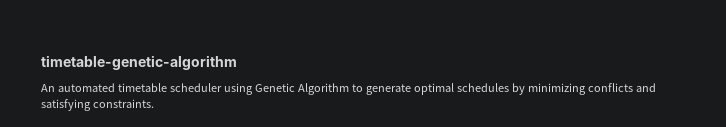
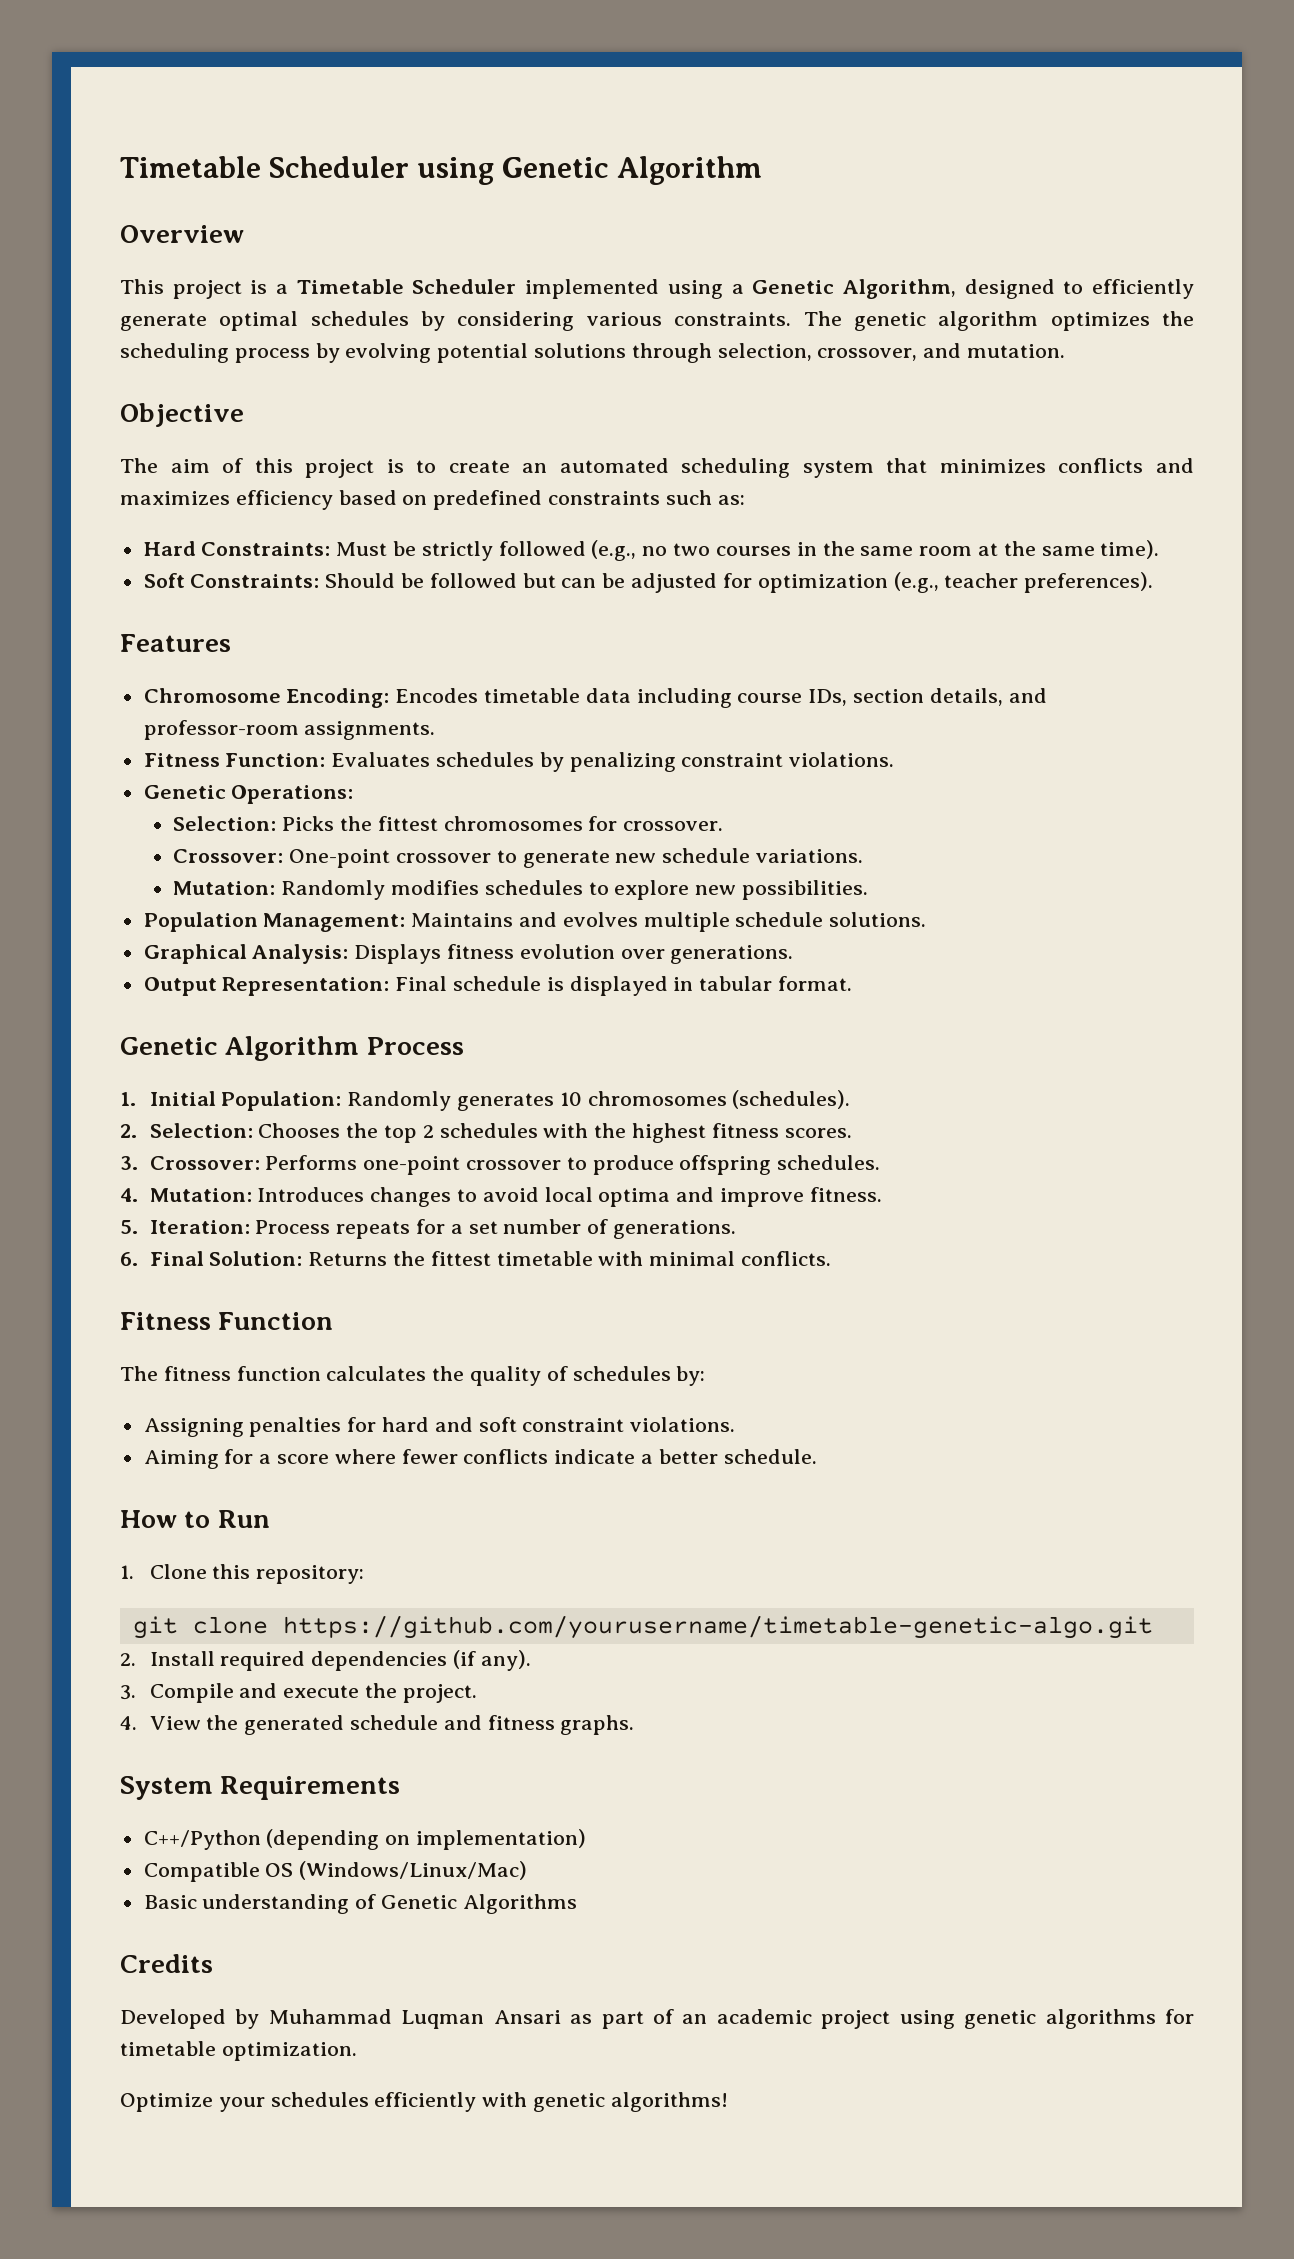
- timetable-genetic-algorithm
- An automated timetable scheduler using Genetic Algorithm to generate optimal schedules by minimizing conflicts and satisfying constraints.
+ Timetable Scheduler using Genetic Algorithm
+ Overview
+ This project is a Timetable Scheduler implemented using a Genetic Algorithm, designed to efficiently generate optimal schedules by considering various constraints. The genetic algorithm optimizes the scheduling process by evolving potential solutions through selection, crossover, and mutation.
+ Objective
+ The aim of this project is to create an automated scheduling system that minimizes conflicts and maximizes efficiency based on predefined constraints such as:
+ Hard Constraints: Must be strictly followed (e.g., no two courses in the same room at the same time).
+ Soft Constraints: Should be followed but can be adjusted for optimization (e.g., teacher preferences).
+ Features
+ Chromosome Encoding: Encodes timetable data including course IDs, section details, and professor-room assignments.
+ Fitness Function: Evaluates schedules by penalizing constraint violations.
+ Genetic Operations:
+ Selection: Picks the fittest chromosomes for crossover.
+ Crossover: One-point crossover to generate new schedule variations.
+ Mutation: Randomly modifies schedules to explore new possibilities.
+ Population Management: Maintains and evolves multiple schedule solutions.
+ Graphical Analysis: Displays fitness evolution over generations.
+ Output Representation: Final schedule is displayed in tabular format.
+ Genetic Algorithm Process
+ 1. Initial Population: Randomly generates 10 chromosomes (schedules).
+ 2. Selection: Chooses the top 2 schedules with the highest fitness scores.
+ 3. Crossover: Performs one-point crossover to produce offspring schedules.
+ 4. Mutation: Introduces changes to avoid local optima and improve fitness.
+ 5. Iteration: Process repeats for a set number of generations.
+ 6. Final Solution: Returns the fittest timetable with minimal conflicts.
+ Fitness Function
+ The fitness function calculates the quality of schedules by:
+ Assigning penalties for hard and soft constraint violations.
+ Aiming for a score where fewer conflicts indicate a better schedule.
+ How to Run
+ 1. Clone this repository:
+ git clone https://github.com/yourusername/timetable-genetic-algo.git
+ 2. Install required dependencies (if any).
+ 3. Compile and execute the project.
+ 4. View the generated schedule and fitness graphs.
+ System Requirements
+ C++/Python (depending on implementation)
+ Compatible OS (Windows/Linux/Mac)
+ Basic understanding of Genetic Algorithms
+ Credits
+ Developed by Muhammad Luqman Ansari as part of an academic project using genetic algorithms for timetable optimization.
+ Optimize your schedules efficiently with genetic algorithms!

